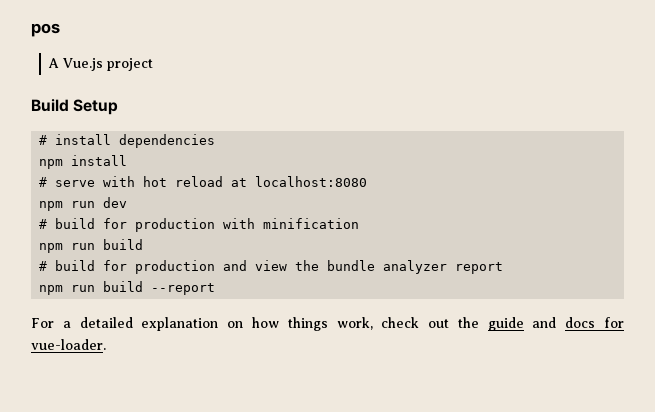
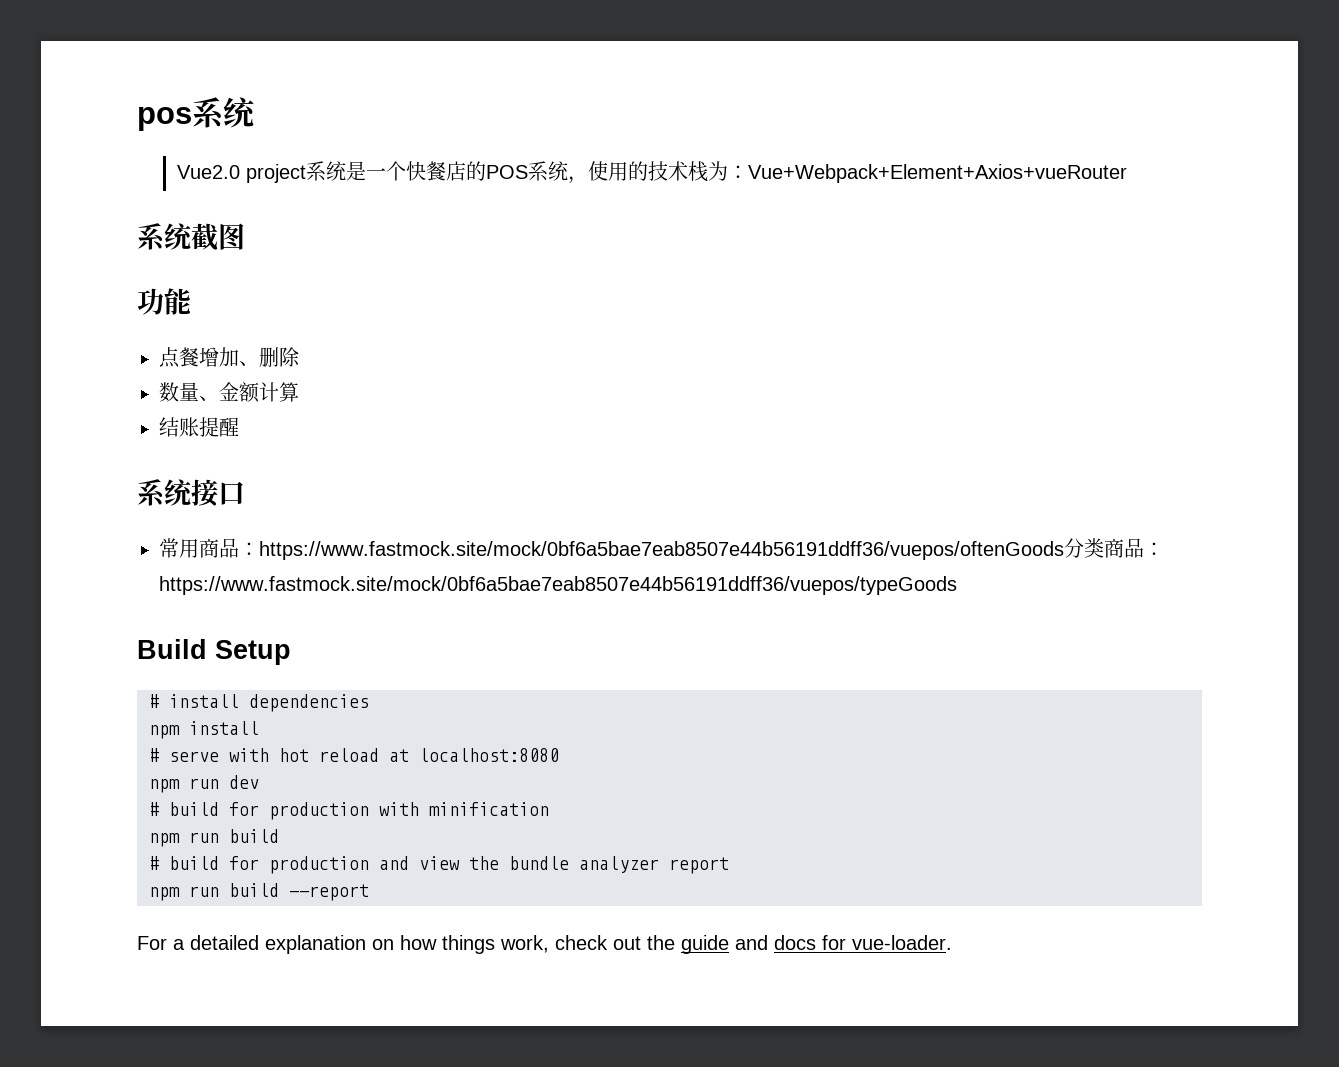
- pos
- A Vue.js project
+ pos系统
+ Vue2.0 project系统是一个快餐店的POS系统，使用的技术栈为：Vue+Webpack+Element+Axios+vueRouter
+ 系统截图
+ 功能
+ 点餐增加、删除
+ 数量、金额计算
+ 结账提醒
+ 系统接口
+ 常用商品：https://www.fastmock.site/mock/0bf6a5bae7eab8507e44b56191ddff36/vuepos/oftenGoods分类商品：https://www.fastmock.site/mock/0bf6a5bae7eab8507e44b56191ddff36/vuepos/typeGoods

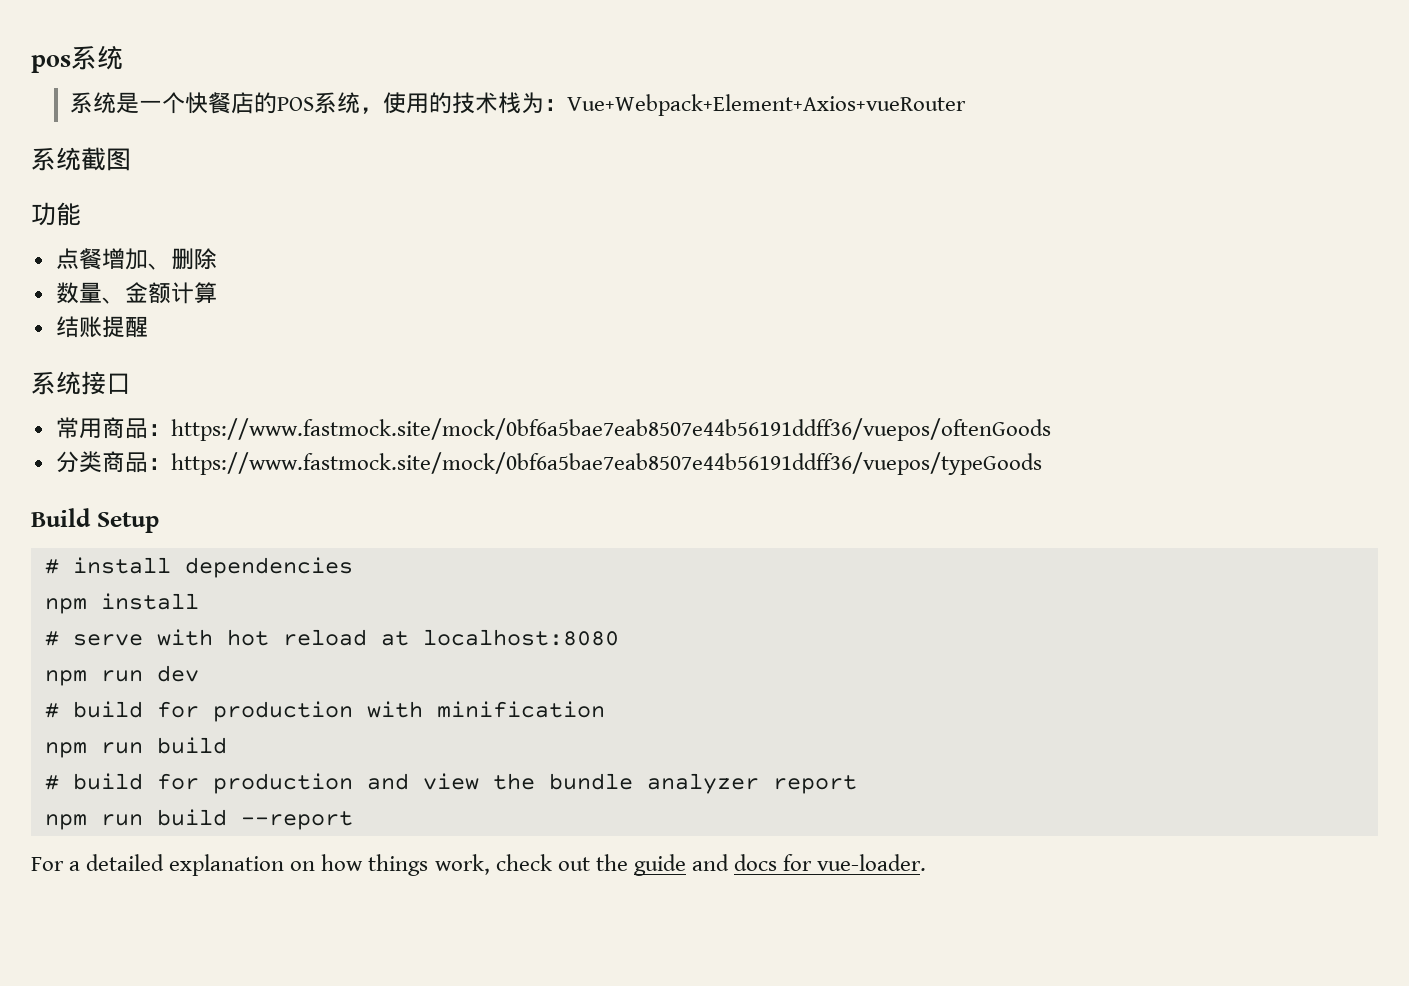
- Vue2.0 project系统是一个快餐店的POS系统，使用的技术栈为：Vue+Webpack+Element+Axios+vueRouter
+ 系统是一个快餐店的POS系统，使用的技术栈为：Vue+Webpack+Element+Axios+vueRouter
- 常用商品：https://www.fastmock.site/mock/0bf6a5bae7eab8507e44b56191ddff36/vuepos/oftenGoods分类商品：https://www.fastmock.site/mock/0bf6a5bae7eab8507e44b56191ddff36/vuepos/typeGoods
+ 常用商品：https://www.fastmock.site/mock/0bf6a5bae7eab8507e44b56191ddff36/vuepos/oftenGoods
+ 分类商品：https://www.fastmock.site/mock/0bf6a5bae7eab8507e44b56191ddff36/vuepos/typeGoods

